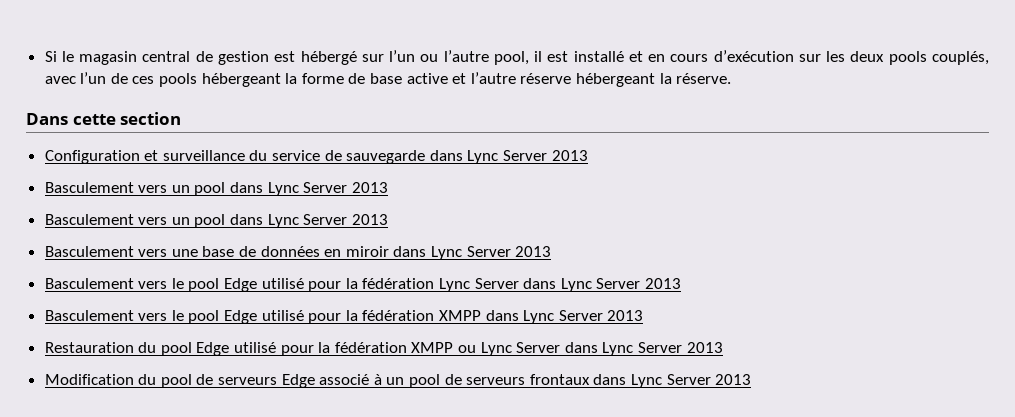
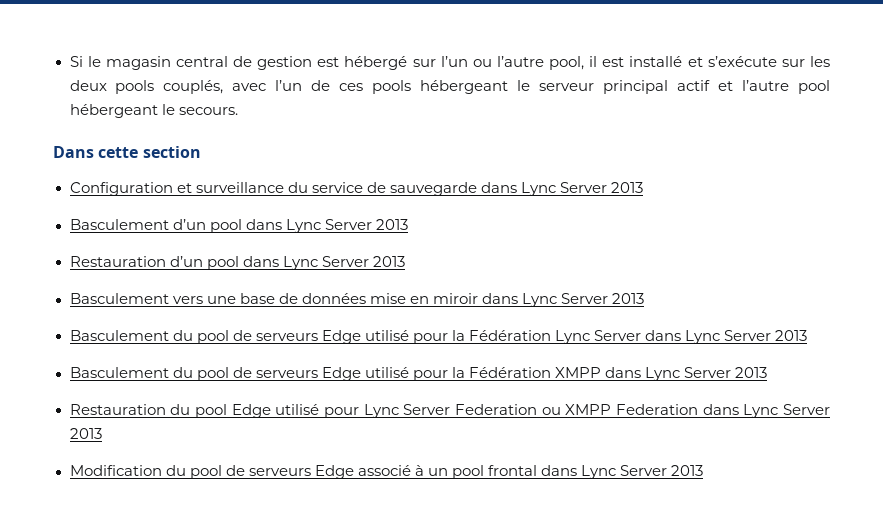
- Si le magasin central de gestion est hébergé sur l’un ou l’autre pool, il est installé et en cours d’exécution sur les deux pools couplés, avec l’un de ces pools hébergeant la forme de base active et l’autre réserve hébergeant la réserve.
+ Si le magasin central de gestion est hébergé sur l’un ou l’autre pool, il est installé et s’exécute sur les deux pools couplés, avec l’un de ces pools hébergeant le serveur principal actif et l’autre pool hébergeant le secours.
  Configuration et surveillance du service de sauvegarde dans Lync Server 2013
- Basculement vers un pool dans Lync Server 2013
- Basculement vers un pool dans Lync Server 2013
+ Basculement d’un pool dans Lync Server 2013
+ Restauration d’un pool dans Lync Server 2013
- Basculement vers une base de données en miroir dans Lync Server 2013
+ Basculement vers une base de données mise en miroir dans Lync Server 2013
- Basculement vers le pool Edge utilisé pour la fédération Lync Server dans Lync Server 2013
+ Basculement du pool de serveurs Edge utilisé pour la Fédération Lync Server dans Lync Server 2013
- Basculement vers le pool Edge utilisé pour la fédération XMPP dans Lync Server 2013
+ Basculement du pool de serveurs Edge utilisé pour la Fédération XMPP dans Lync Server 2013
- Restauration du pool Edge utilisé pour la fédération XMPP ou Lync Server dans Lync Server 2013
+ Restauration du pool Edge utilisé pour Lync Server Federation ou XMPP Federation dans Lync Server 2013
- Modification du pool de serveurs Edge associé à un pool de serveurs frontaux dans Lync Server 2013
+ Modification du pool de serveurs Edge associé à un pool frontal dans Lync Server 2013

